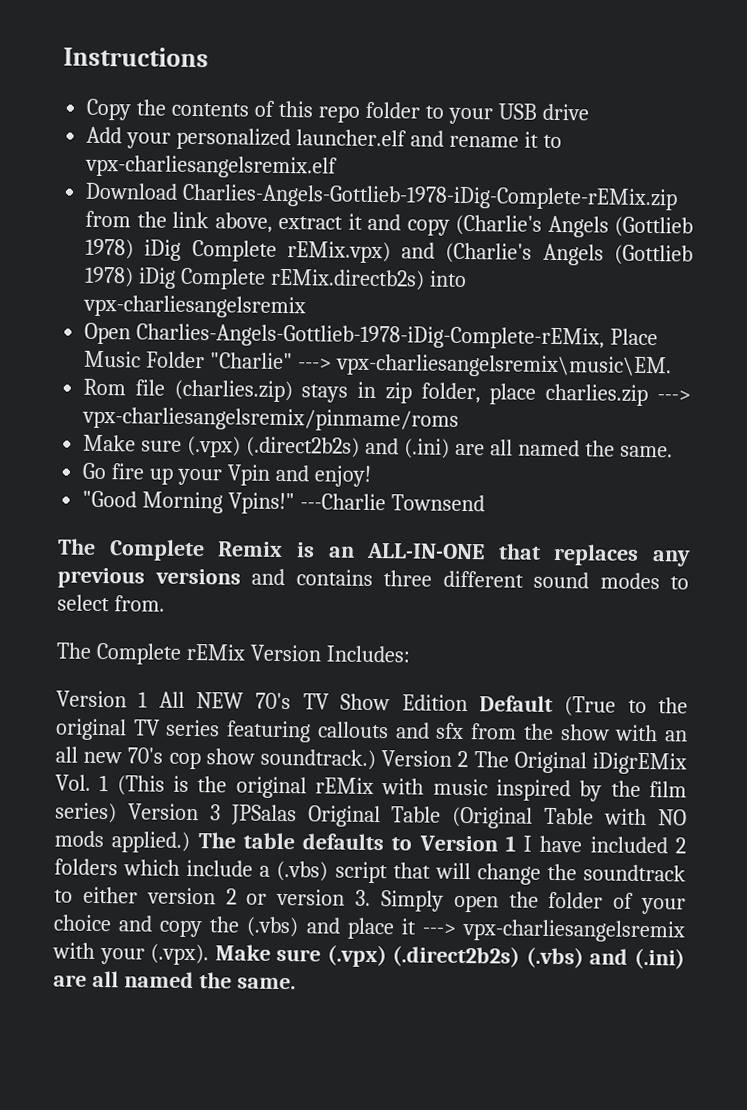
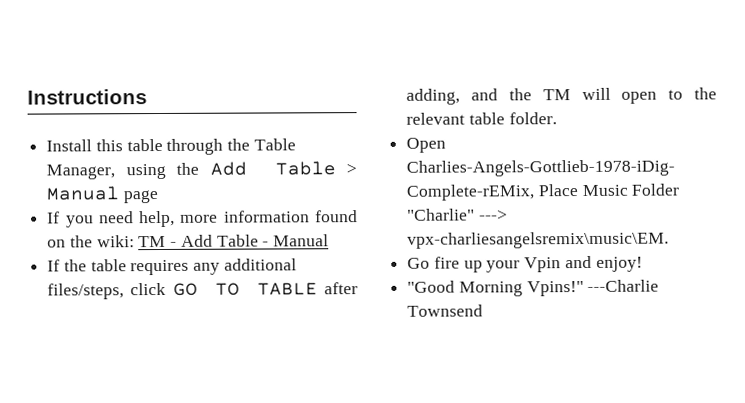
- Copy the contents of this repo folder to your USB drive
- Add your personalized launcher.elf and rename it to vpx-charliesangelsremix.elf
- Download Charlies-Angels-Gottlieb-1978-iDig-Complete-rEMix.zip from the link above, extract it and copy (Charlie's Angels (Gottlieb 1978) iDig Complete rEMix.vpx) and (Charlie's Angels (Gottlieb 1978) iDig Complete rEMix.directb2s) into vpx-charliesangelsremix
+ Install this table through the Table Manager, using the Add Table > Manual page
+ If you need help, more information found on the wiki: TM - Add Table - Manual
+ If the table requires any additional files/steps, click GO TO TABLE after adding, and the TM will open to the relevant table folder.
- Rom file (charlies.zip) stays in zip folder, place charlies.zip ---> vpx-charliesangelsremix/pinmame/roms
- Make sure (.vpx) (.direct2b2s) and (.ini) are all named the same.
- The Complete Remix is an ALL-IN-ONE that replaces any previous versions and contains three different sound modes to select from.
- The Complete rEMix Version Includes:
- Version 1 All NEW 70's TV Show Edition Default (True to the original TV series featuring callouts and sfx from the show with an all new 70's cop show soundtrack.) Version 2 The Original iDigrEMix Vol. 1 (This is the original rEMix with music inspired by the film series) Version 3 JPSalas Original Table (Original Table with NO mods applied.) The table defaults to Version 1 I have included 2 folders which include a (.vbs) script that will change the soundtrack to either version 2 or version 3. Simply open the folder of your choice and copy the (.vbs) and place it ---> vpx-charliesangelsremix with your (.vpx). Make sure (.vpx) (.direct2b2s) (.vbs) and (.ini) are all named the same.

